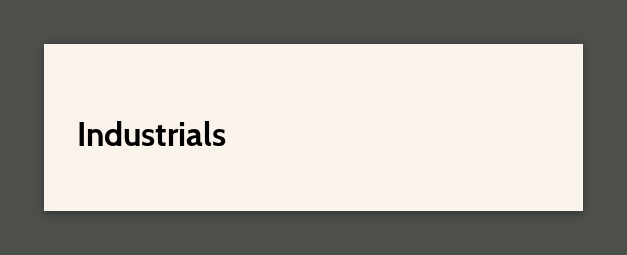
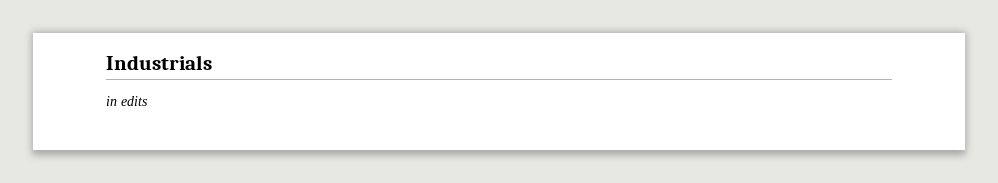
+ in edits

